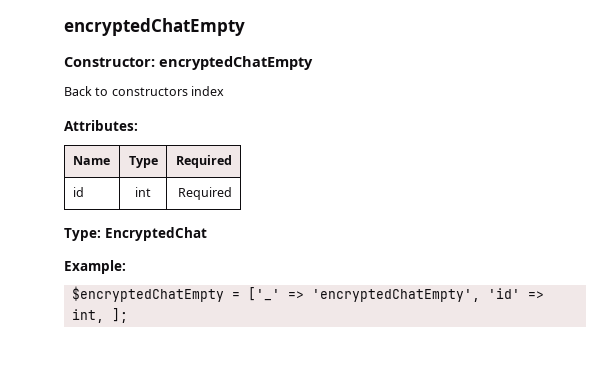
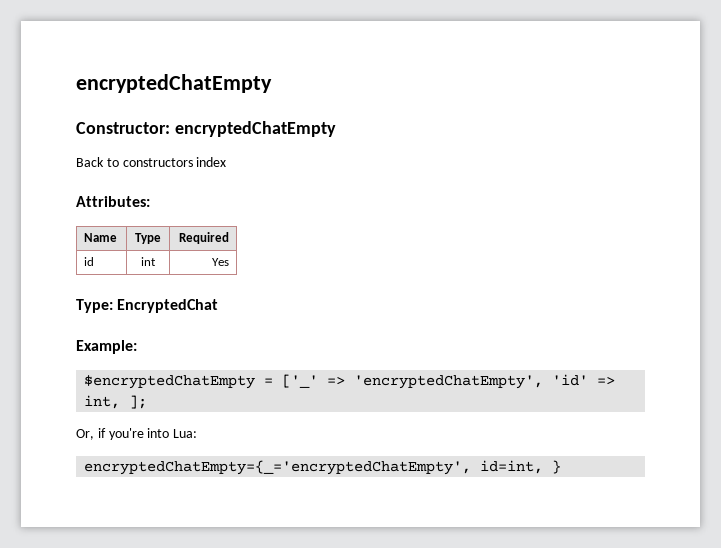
- id | int | Required
+ id | int | Yes
+ Or, if you're into Lua:
+ encryptedChatEmpty={_='encryptedChatEmpty', id=int, }

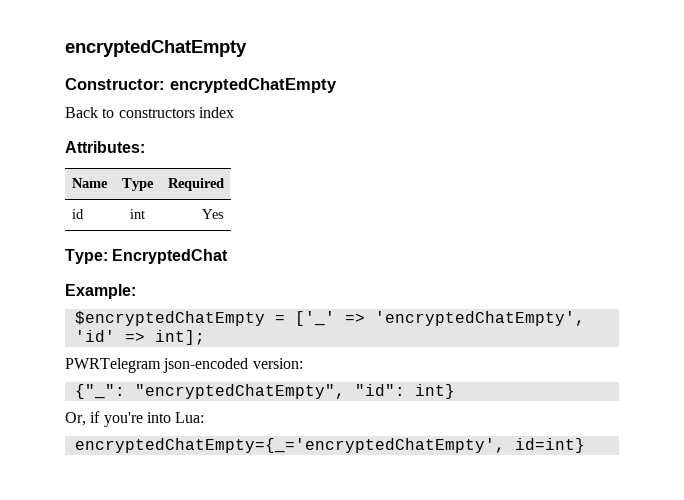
- $encryptedChatEmpty = ['_' => 'encryptedChatEmpty', 'id' => int, ];
+ $encryptedChatEmpty = ['_' => 'encryptedChatEmpty', 'id' => int];
+ PWRTelegram json-encoded version:
+ {"_": "encryptedChatEmpty", "id": int}
- encryptedChatEmpty={_='encryptedChatEmpty', id=int, }
+ encryptedChatEmpty={_='encryptedChatEmpty', id=int}

